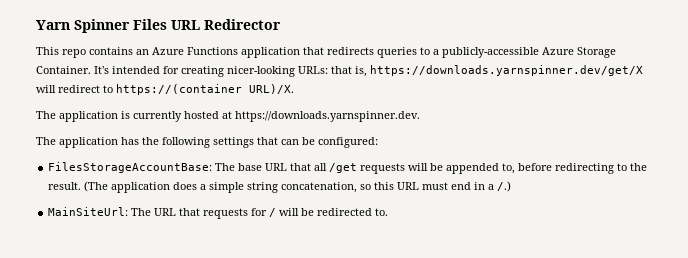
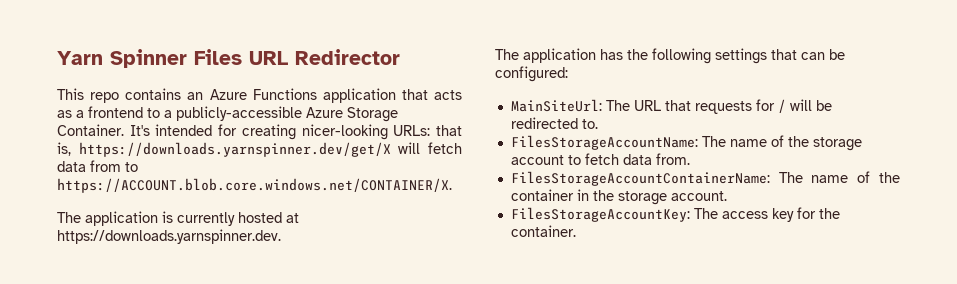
- This repo contains an Azure Functions application that redirects queries to a publicly-accessible Azure Storage Container.
+ This repo contains an Azure Functions application that acts as a frontend to a publicly-accessible Azure Storage Container.
- It's intended for creating nicer-looking URLs: that is, https://downloads.yarnspinner.dev/get/X will redirect to https://(container URL)/X.
+ It's intended for creating nicer-looking URLs: that is, https://downloads.yarnspinner.dev/get/X will fetch data from to https://ACCOUNT.blob.core.windows.net/CONTAINER/X.
- FilesStorageAccountBase: The base URL that all /get requests will be appended to, before redirecting to the result. (The application does a simple string concatenation, so this URL must end in a /.)
+ FilesStorageAccountName: The name of the storage account to fetch data from.
+ FilesStorageAccountContainerName: The name of the container in the storage account.
+ FilesStorageAccountKey: The access key for the container.

